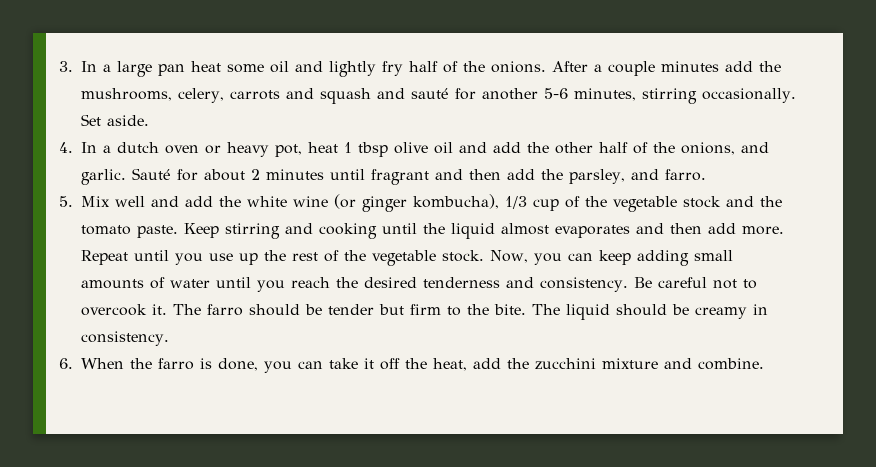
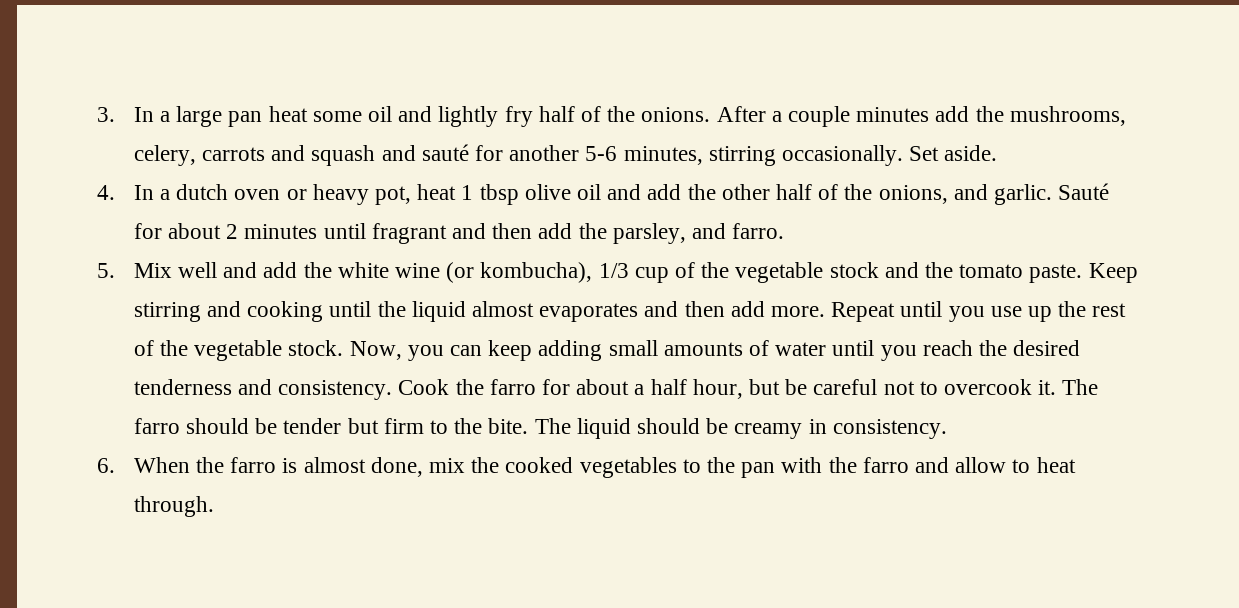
- 5. Mix well and add the white wine (or ginger kombucha), 1/3 cup of the vegetable stock and the tomato paste.
+ 5. Mix well and add the white wine (or kombucha), 1/3 cup of the vegetable stock and the tomato paste.
- Be careful not to overcook it.
+ Cook the farro for about a half hour, but be careful not to overcook it.
- 6. When the farro is done, you can take it off the heat, add the zucchini mixture and combine.
+ 6. When the farro is almost done, mix the cooked vegetables to the pan with the farro and allow to heat through.

